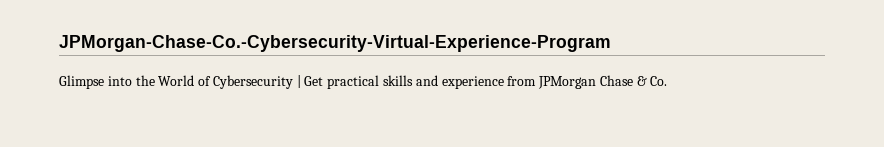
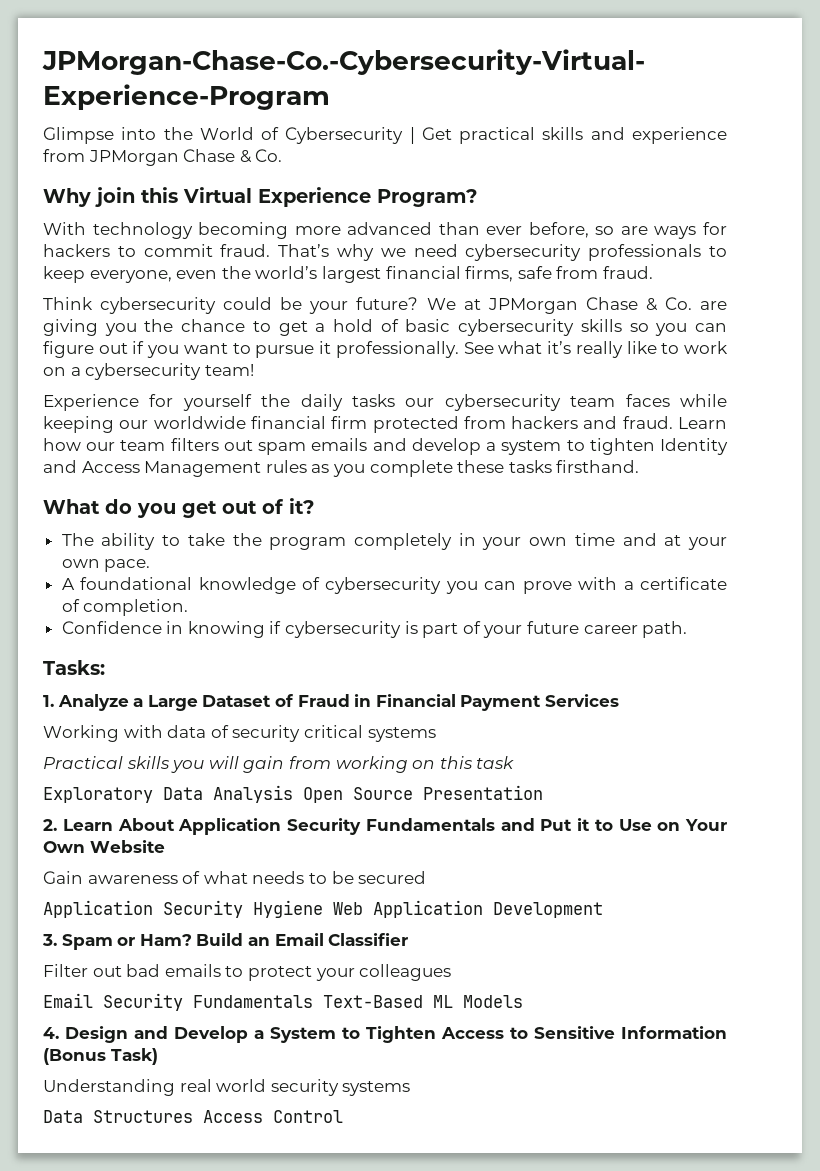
+ Why join this Virtual Experience Program?
+ With technology becoming more advanced than ever before, so are ways for hackers to commit fraud. That’s why we need cybersecurity professionals to keep everyone, even the world’s largest financial firms, safe from fraud.
+ Think cybersecurity could be your future? We at JPMorgan Chase & Co. are giving you the chance to get a hold of basic cybersecurity skills so you can figure out if you want to pursue it professionally. See what it’s really like to work on a cybersecurity team!
+ Experience for yourself the daily tasks our cybersecurity team faces while keeping our worldwide financial firm protected from hackers and fraud. Learn how our team filters out spam emails and develop a system to tighten Identity and Access Management rules as you complete these tasks firsthand.
+ What do you get out of it?
+ The ability to take the program completely in your own time and at your own pace.
+ A foundational knowledge of cybersecurity you can prove with a certificate of completion.
+ Confidence in knowing if cybersecurity is part of your future career path.
+ Tasks:
+ 1. Analyze a Large Dataset of Fraud in Financial Payment Services
+ Working with data of security critical systems
+ Practical skills you will gain from working on this task
+ Exploratory Data Analysis Open Source Presentation
+ 2. Learn About Application Security Fundamentals and Put it to Use on Your Own Website
+ Gain awareness of what needs to be secured
+ Application Security Hygiene Web Application Development
+ 3. Spam or Ham? Build an Email Classifier
+ Filter out bad emails to protect your colleagues
+ Email Security Fundamentals Text-Based ML Models
+ 4. Design and Develop a System to Tighten Access to Sensitive Information (Bonus Task)
+ Understanding real world security systems
+ Data Structures Access Control

